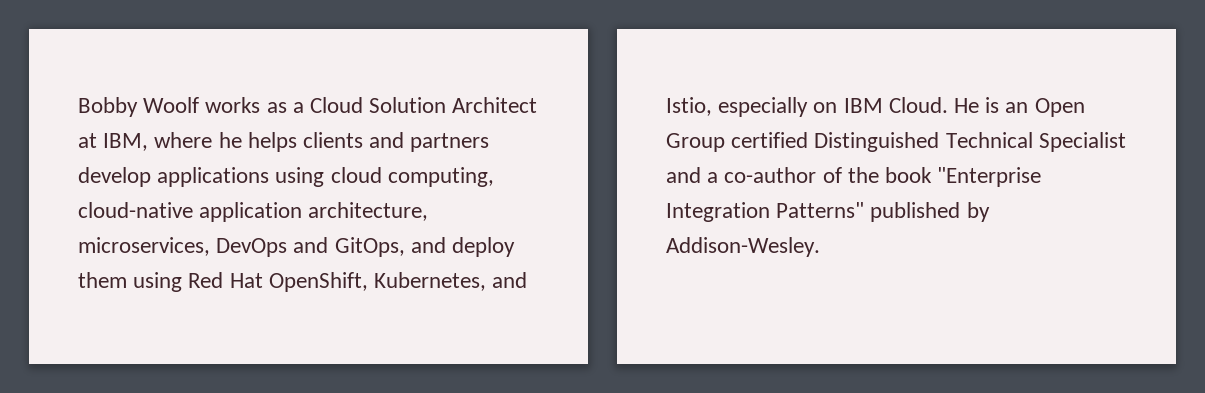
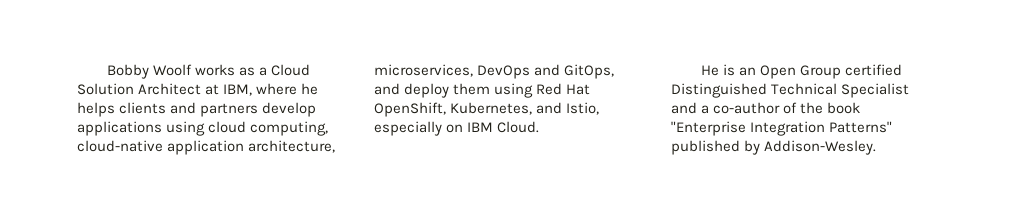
- Bobby Woolf works as a Cloud Solution Architect at IBM, where he helps clients and partners develop applications using cloud computing, cloud-native application architecture, microservices, DevOps and GitOps, and deploy them using Red Hat OpenShift, Kubernetes, and Istio, especially on IBM Cloud. He is an Open Group certified Distinguished Technical Specialist and a co-author of the book "Enterprise Integration Patterns" published by Addison-Wesley.
+ Bobby Woolf works as a Cloud Solution Architect at IBM, where he helps clients and partners develop applications using cloud computing, cloud-native application architecture, microservices, DevOps and GitOps, and deploy them using Red Hat OpenShift, Kubernetes, and Istio, especially on IBM Cloud.
+ He is an Open Group certified Distinguished Technical Specialist and a co-author of the book "Enterprise Integration Patterns" published by Addison-Wesley.

